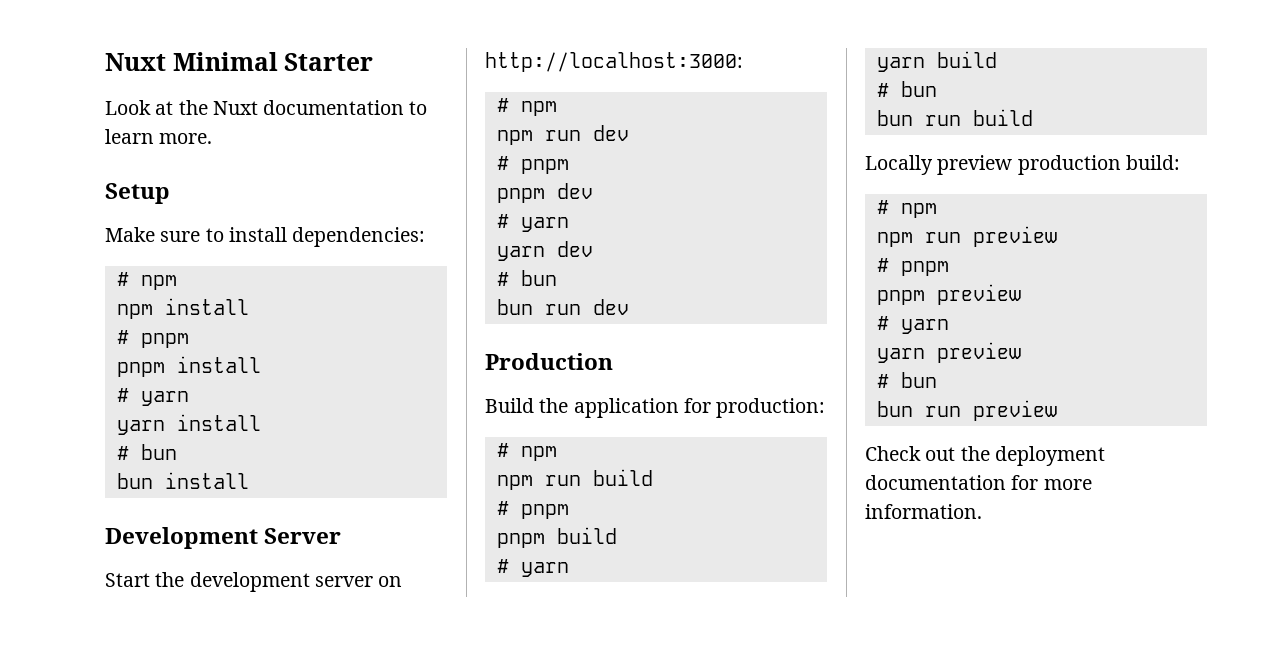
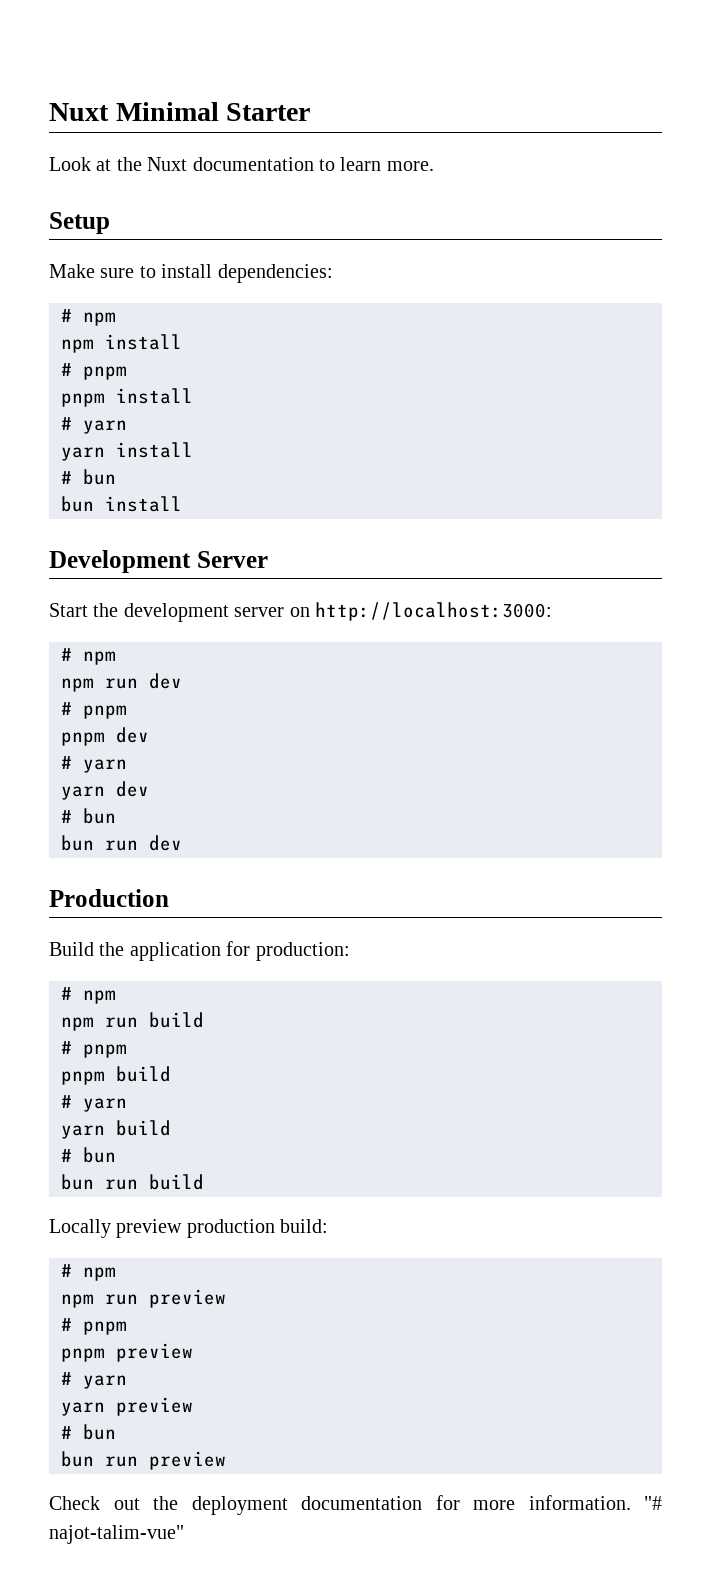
+ "# najot-talim-vue"

